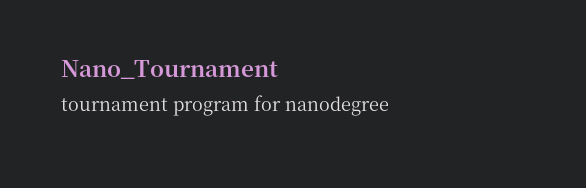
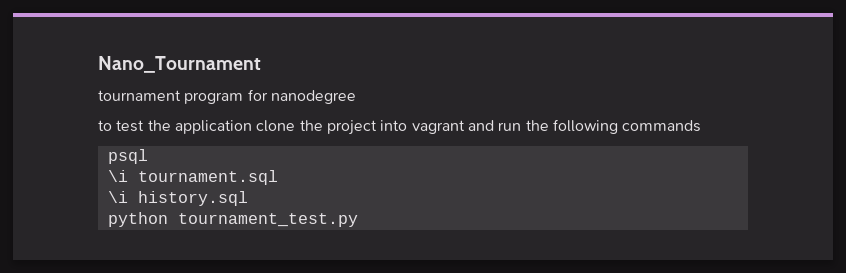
+ to test the application clone the project into vagrant and run the following commands
+ psql
+ \i tournament.sql
+ \i history.sql
+ python tournament_test.py

